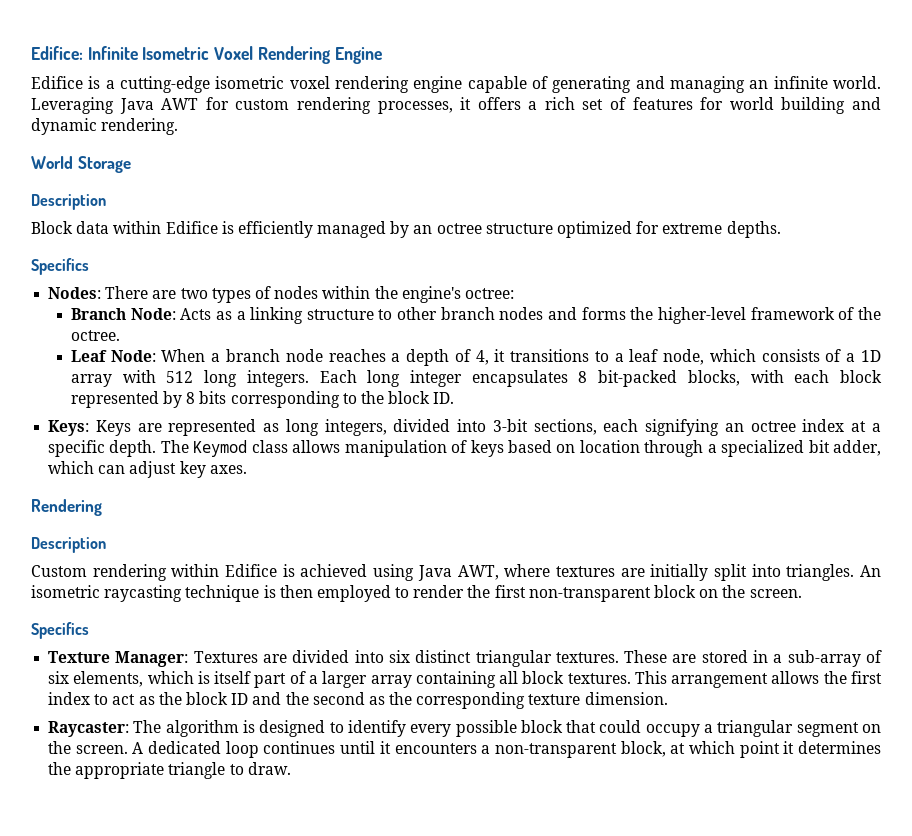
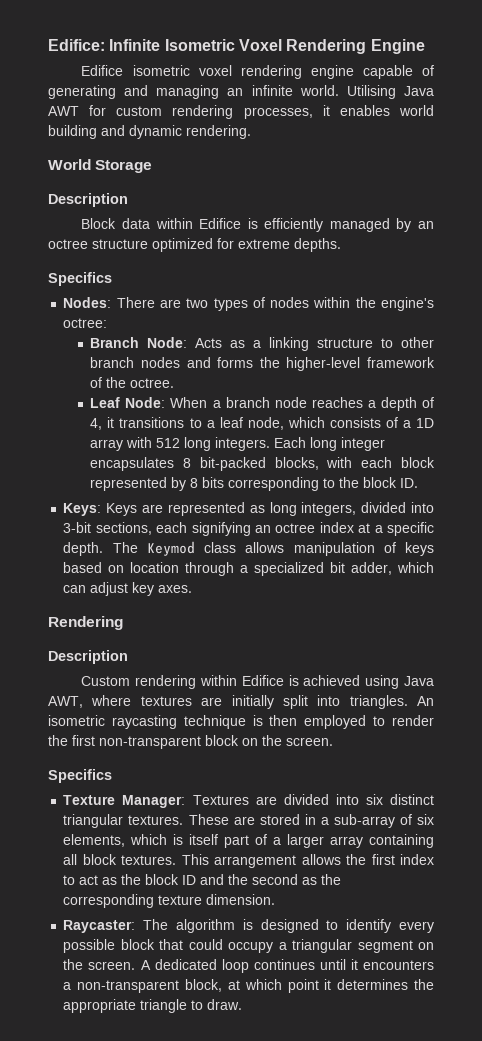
- Edifice is a cutting-edge isometric voxel rendering engine capable of generating and managing an infinite world.
+ Edifice isometric voxel rendering engine capable of generating and managing an infinite world.
- Leveraging Java AWT for custom rendering processes, it offers a rich set of features for world building and dynamic rendering.
+ Utilising Java AWT for custom rendering processes, it enables world building and dynamic rendering.

